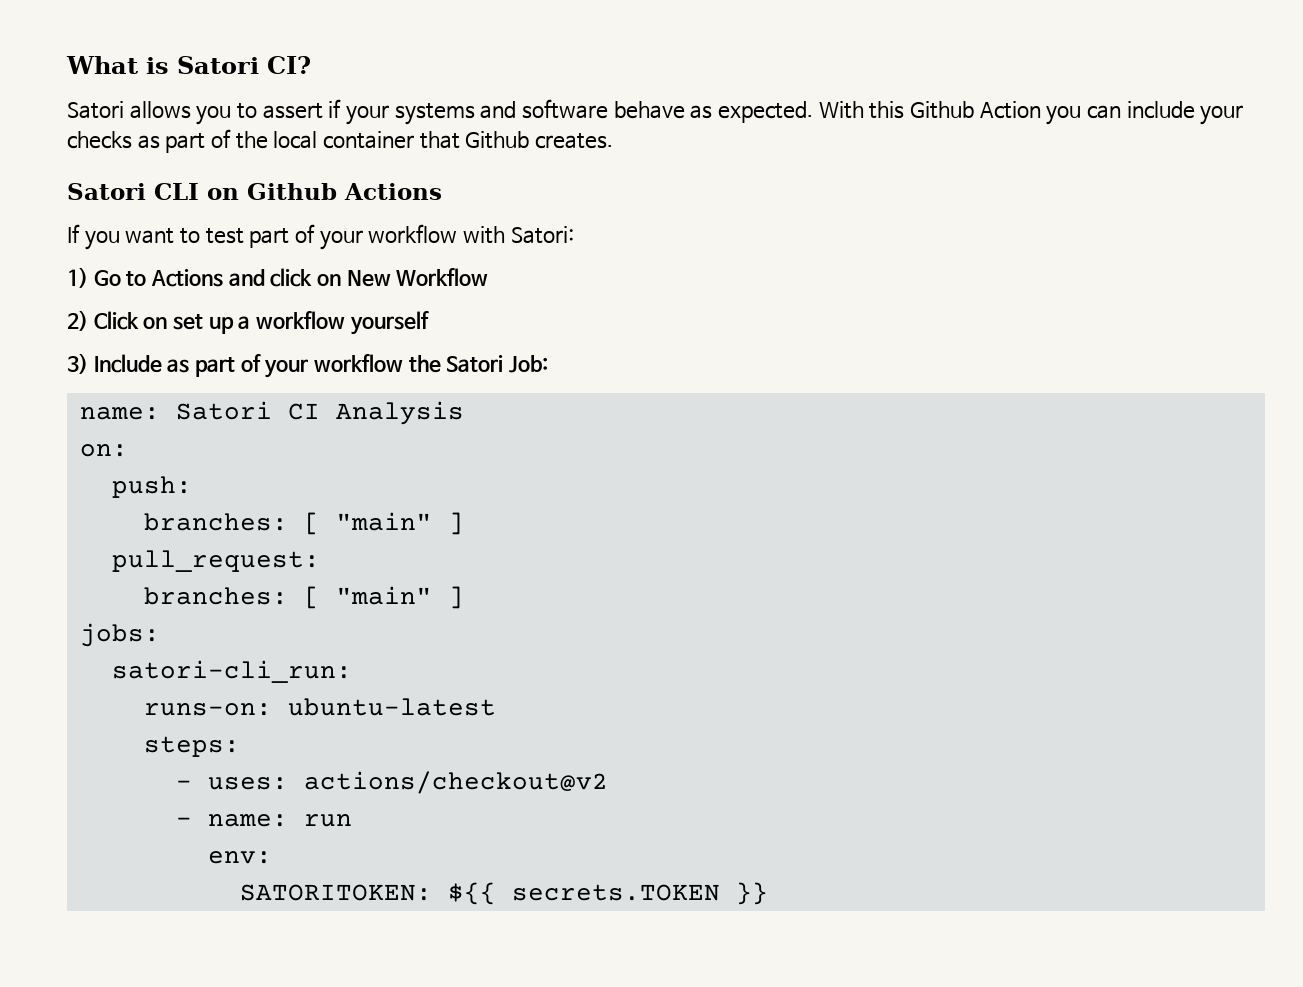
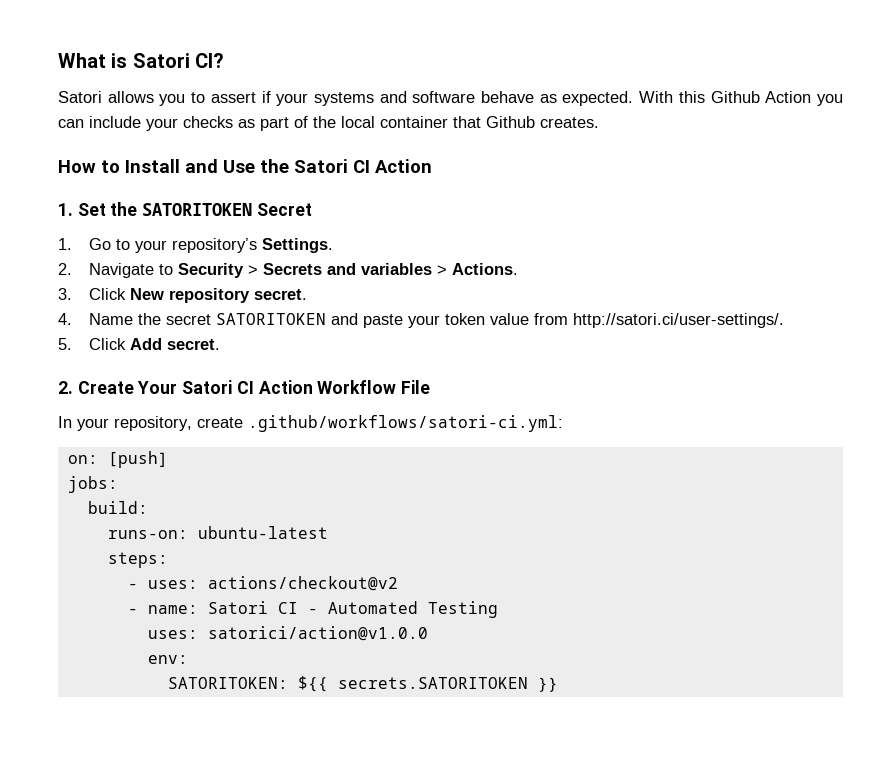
- Satori CLI on Github Actions
- If you want to test part of your workflow with Satori:
- 1) Go to Actions and click on New Workflow
- 2) Click on set up a workflow yourself
- 3) Include as part of your workflow the Satori Job:
- name: Satori CI Analysis
- on:
- push:
- branches: [ "main" ]
- pull_request:
- branches: [ "main" ]
+ How to Install and Use the Satori CI Action
+ 1. Set the SATORITOKEN Secret
+ 1. Go to your repository’s Settings.
+ 2. Navigate to Security > Secrets and variables > Actions.
+ 3. Click New repository secret.
+ 4. Name the secret SATORITOKEN and paste your token value from http://satori.ci/user-settings/.
+ 5. Click Add secret.
+ 2. Create Your Satori CI Action Workflow File
+ In your repository, create .github/workflows/satori-ci.yml:
+ on: [push]
- satori-cli_run:
+ build:
- - name: run
+ - name: Satori CI - Automated Testing
+ uses: satorici/action@v1.0.0
- SATORITOKEN: ${{ secrets.TOKEN }}
+ SATORITOKEN: ${{ secrets.SATORITOKEN }}

